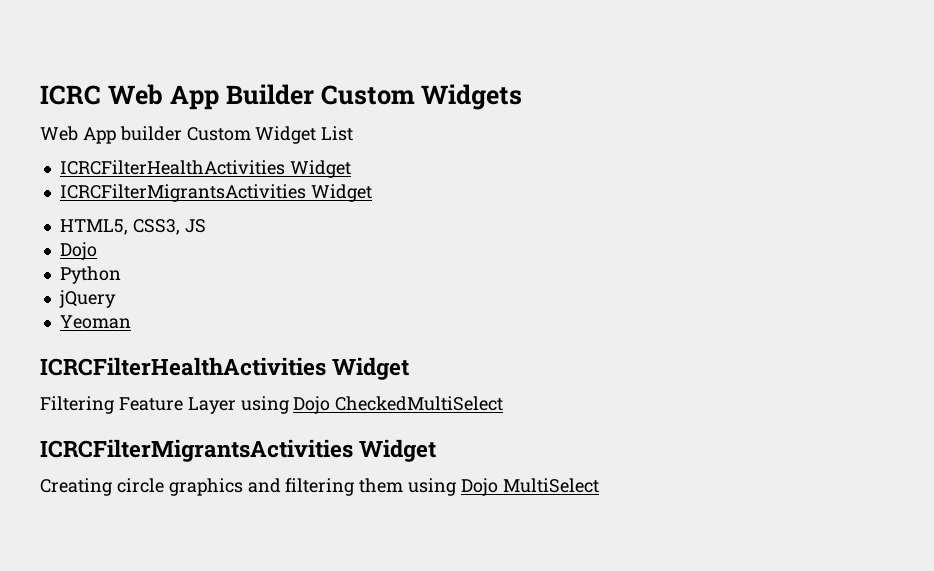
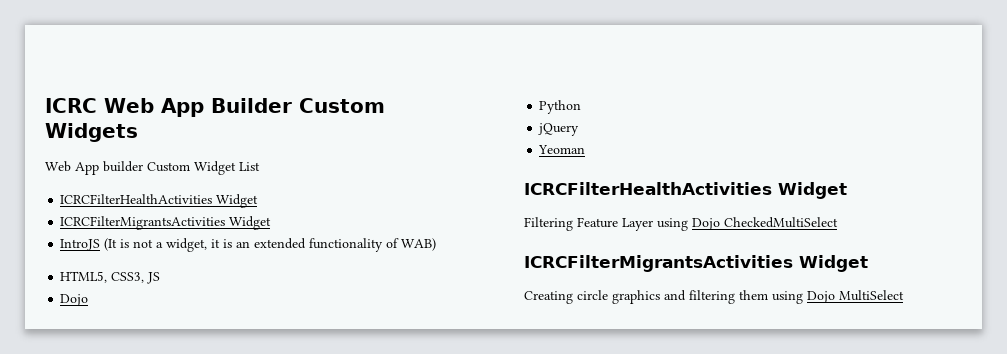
+ IntroJS (It is not a widget, it is an extended functionality of WAB)

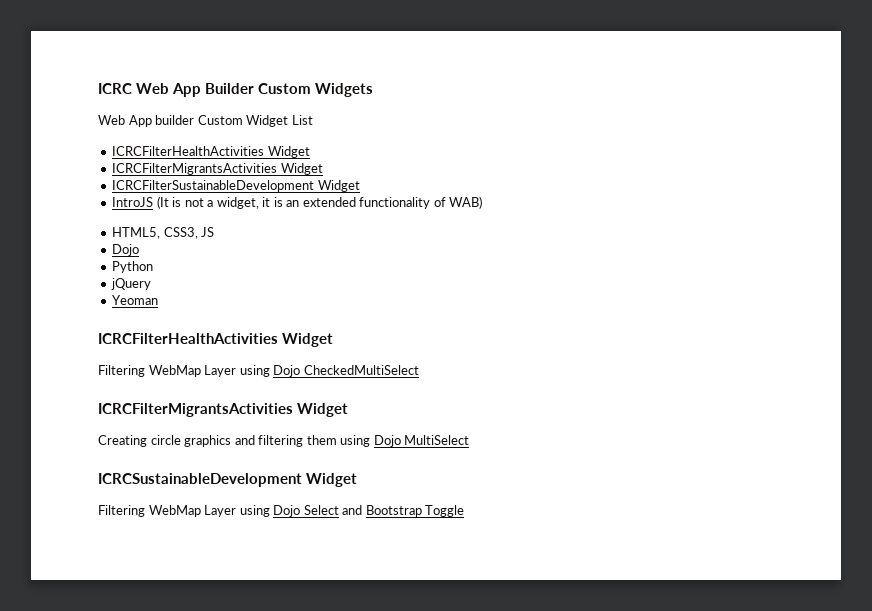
+ ICRCFilterSustainableDevelopment Widget
- Filtering Feature Layer using Dojo CheckedMultiSelect
+ Filtering WebMap Layer using Dojo CheckedMultiSelect
+ ICRCSustainableDevelopment Widget
+ Filtering WebMap Layer using Dojo Select and Bootstrap Toggle

